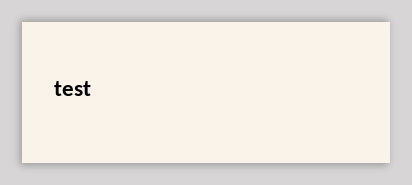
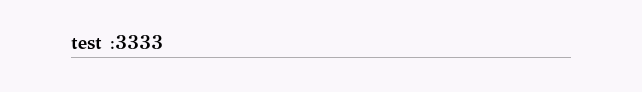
- test
+ test :3333

